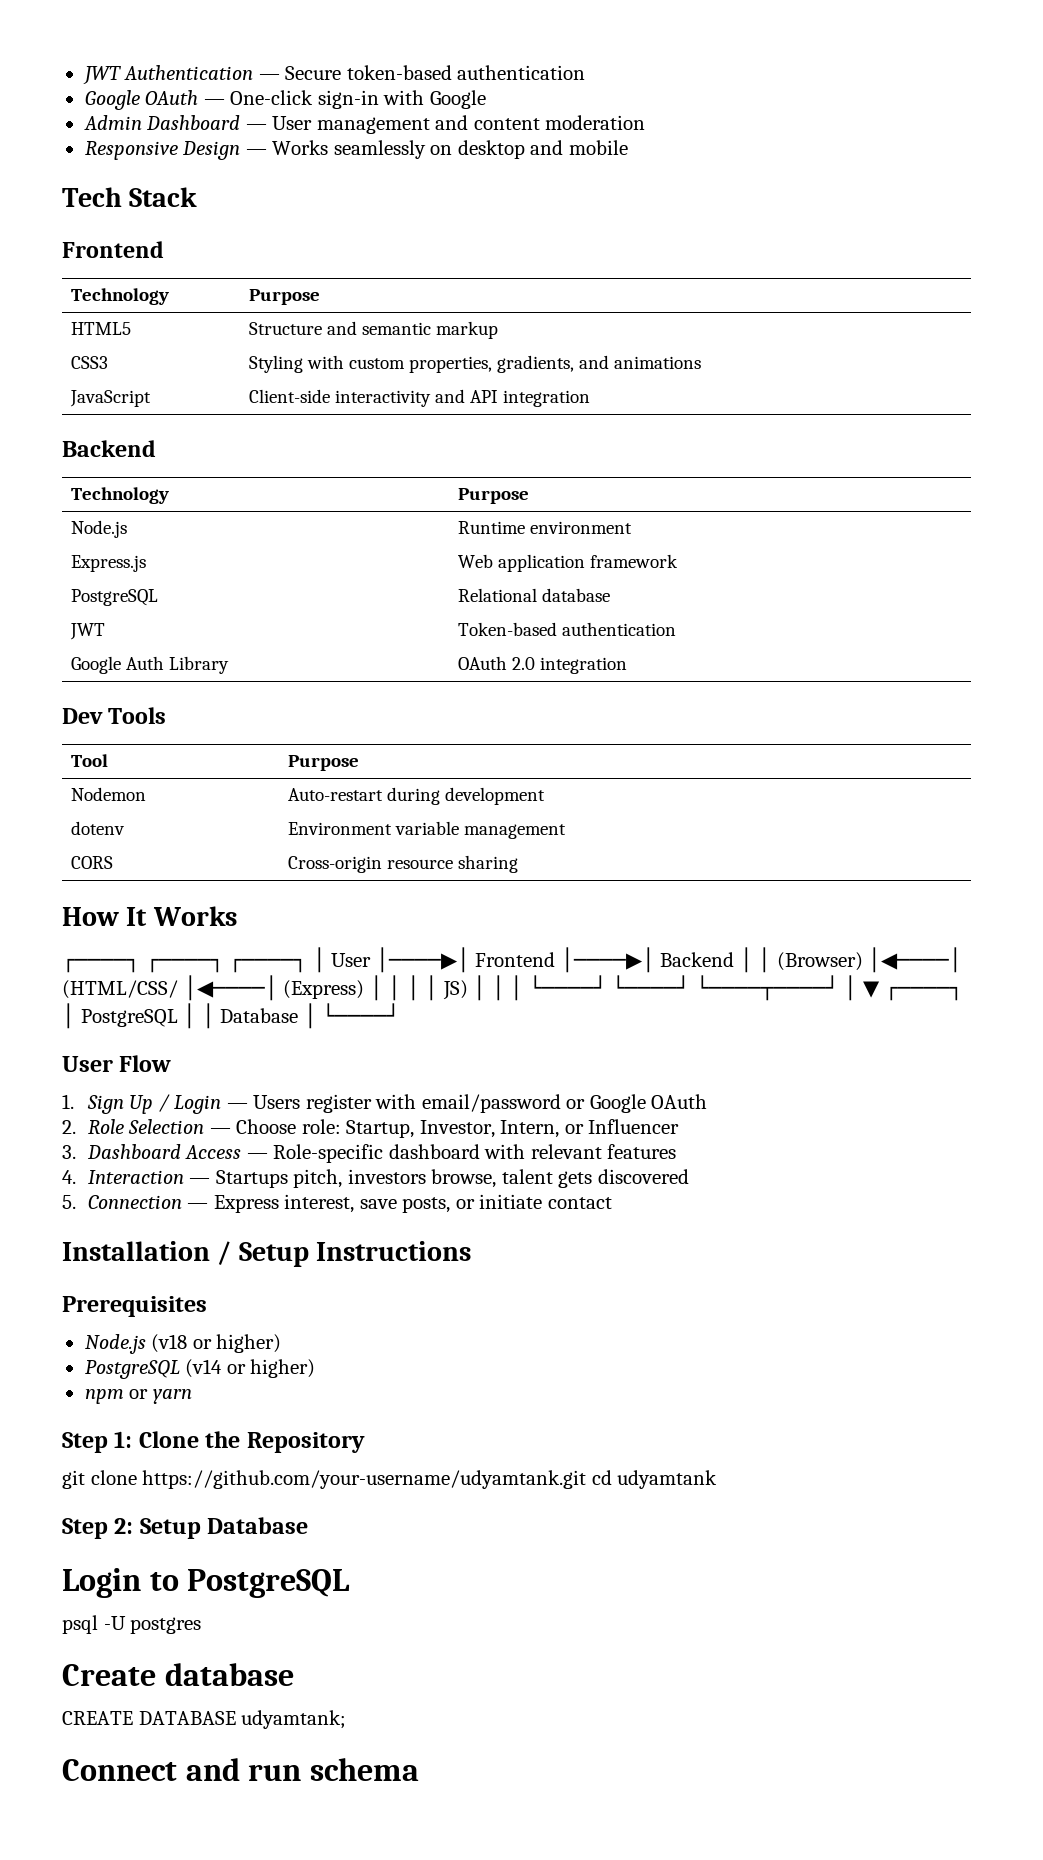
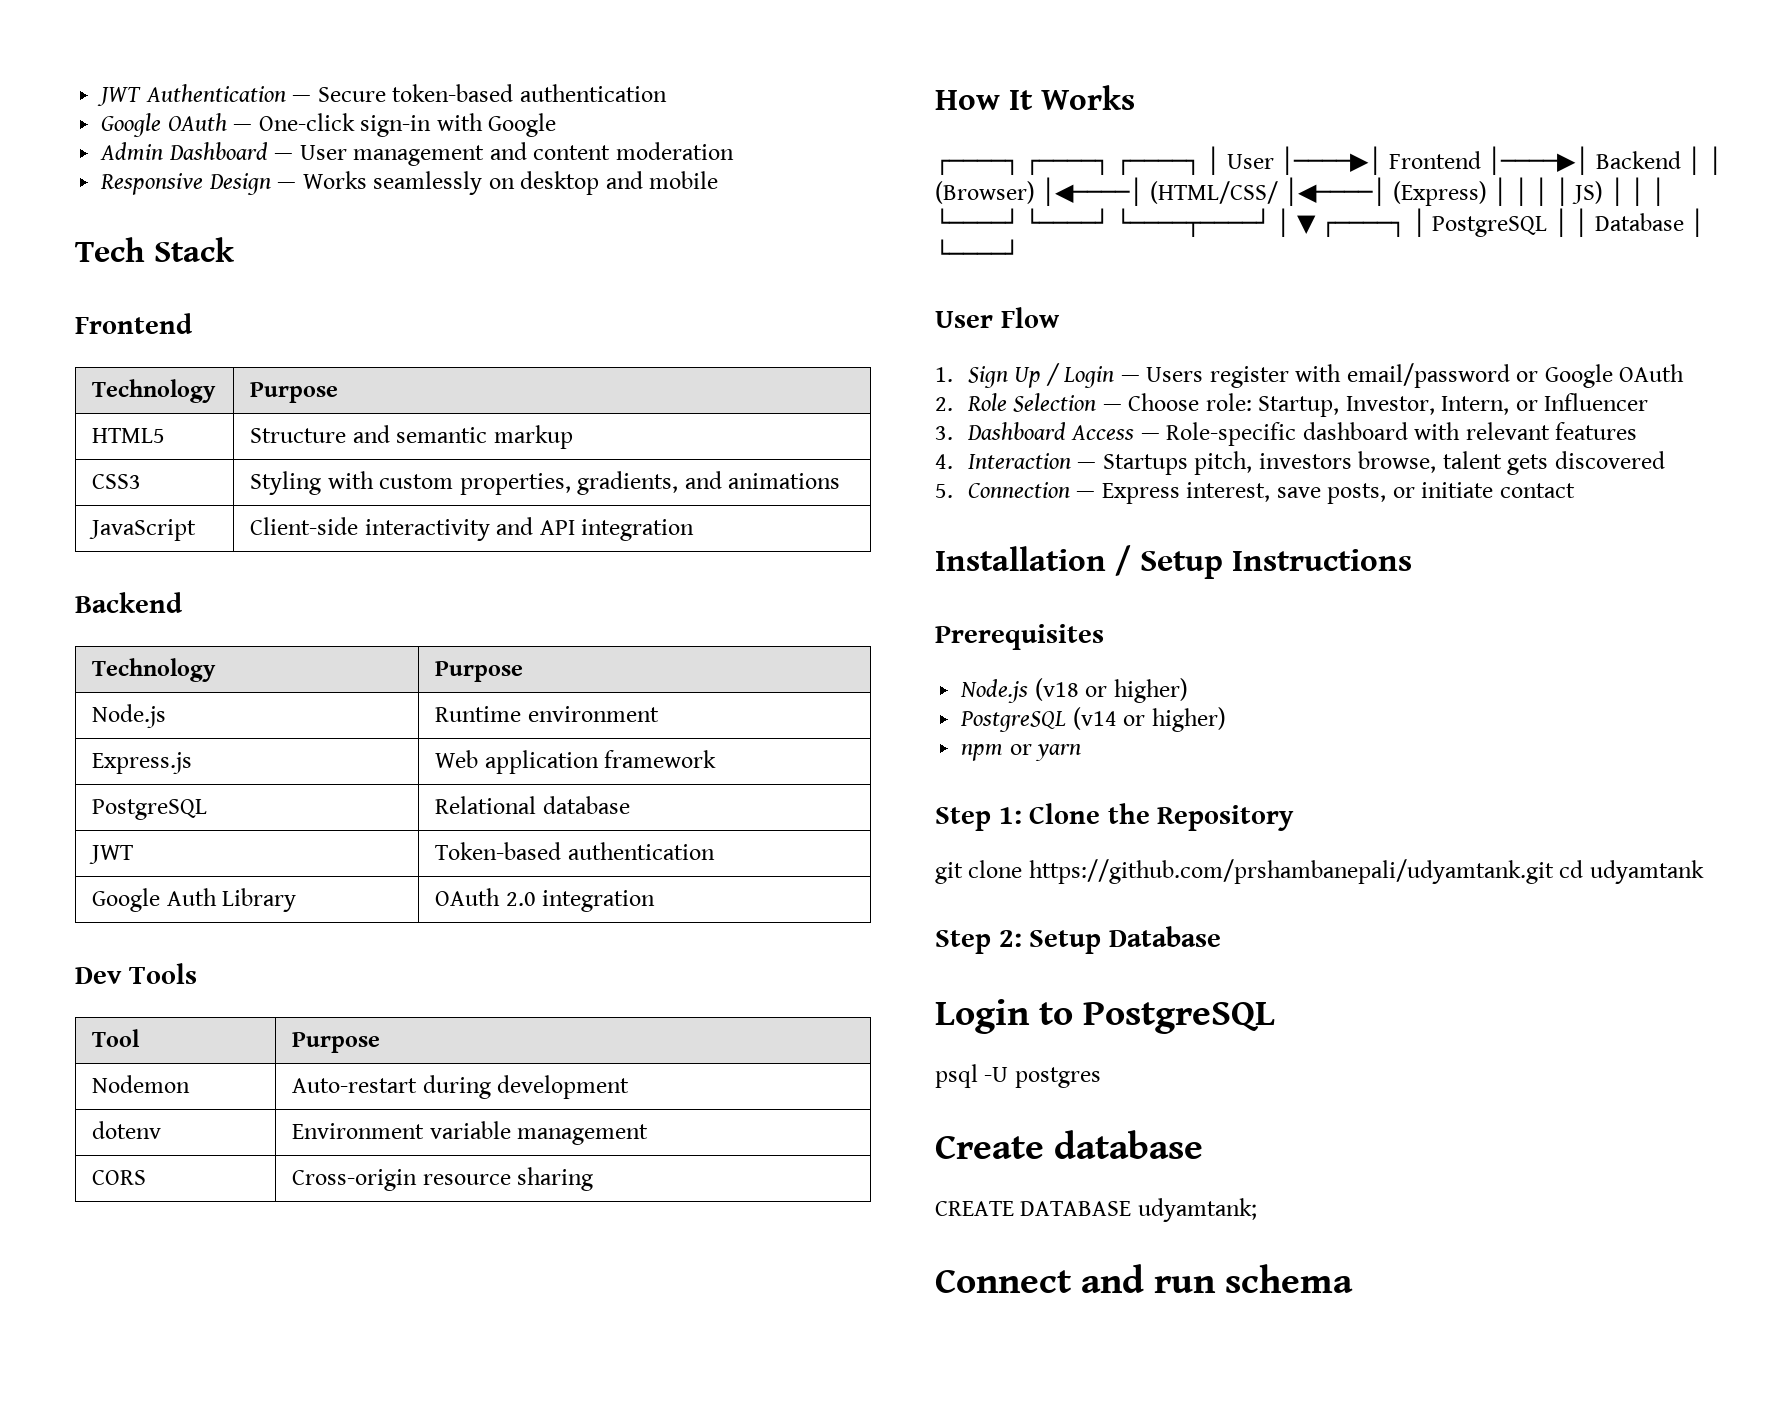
- git clone https://github.com/your-username/udyamtank.git cd udyamtank
+ git clone https://github.com/prshambanepali/udyamtank.git cd udyamtank

